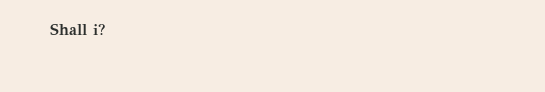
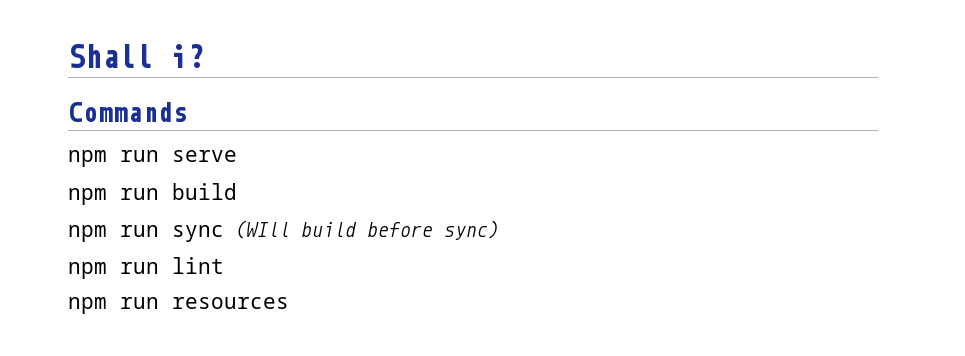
+ Commands
+ npm run serve
+ npm run build
+ npm run sync (WIll build before sync)
+ npm run lint
+ npm run resources

